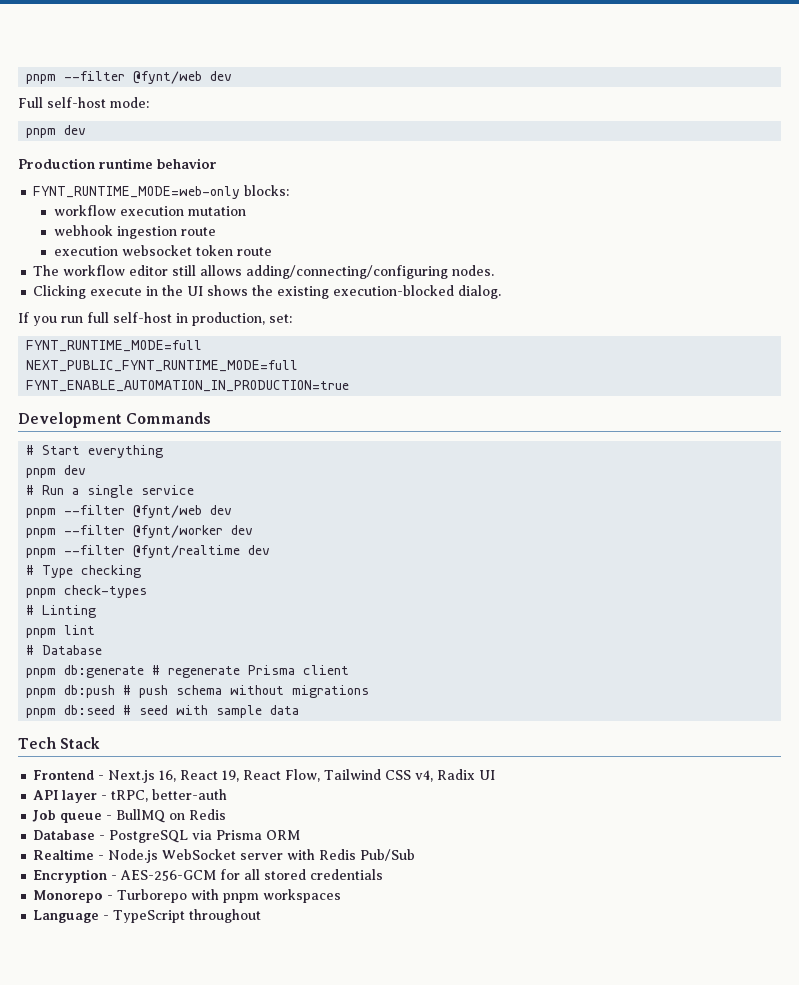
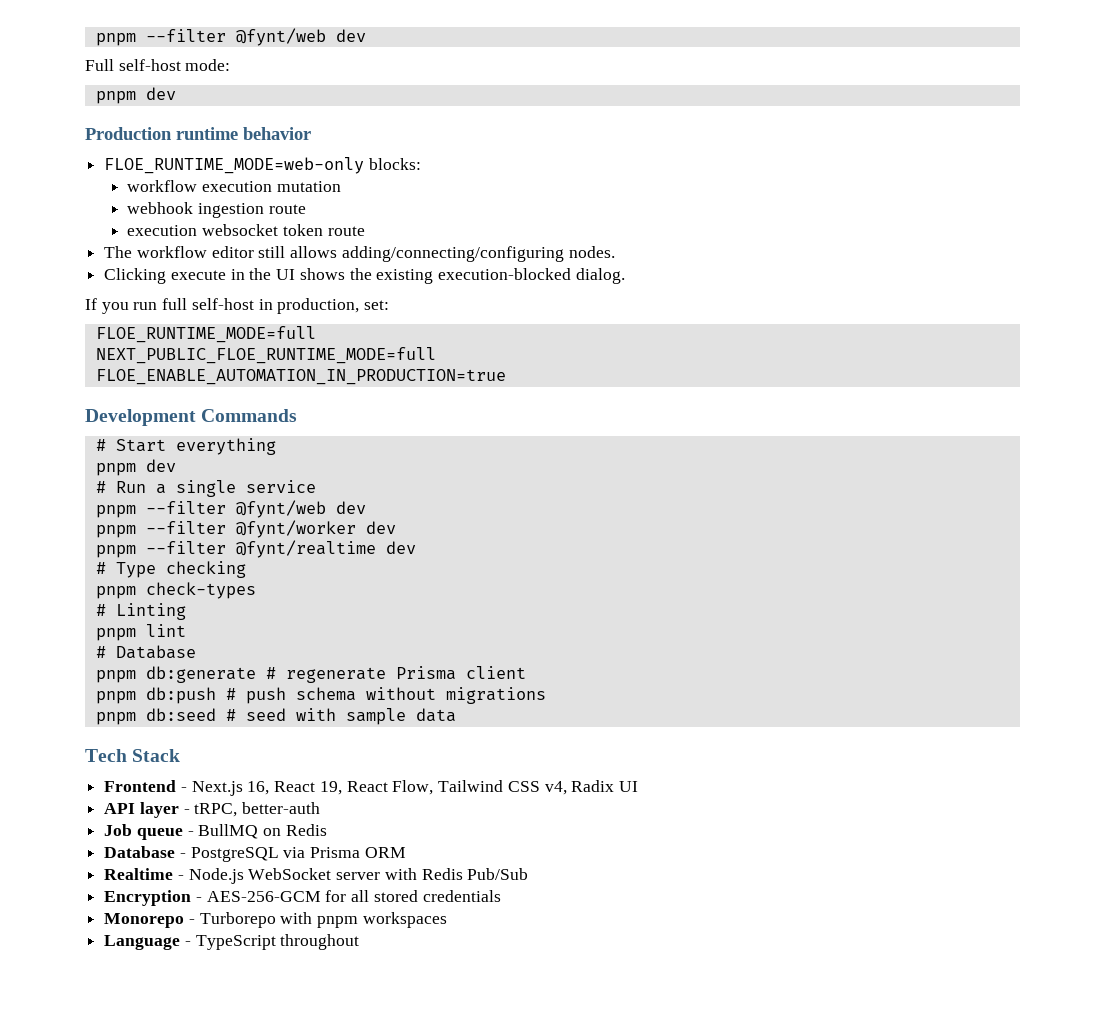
- FYNT_RUNTIME_MODE=web-only blocks:
+ FLOE_RUNTIME_MODE=web-only blocks:
- FYNT_RUNTIME_MODE=full
- NEXT_PUBLIC_FYNT_RUNTIME_MODE=full
- FYNT_ENABLE_AUTOMATION_IN_PRODUCTION=true
+ FLOE_RUNTIME_MODE=full
+ NEXT_PUBLIC_FLOE_RUNTIME_MODE=full
+ FLOE_ENABLE_AUTOMATION_IN_PRODUCTION=true

